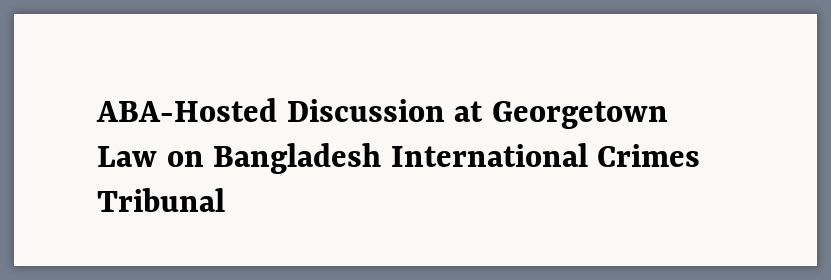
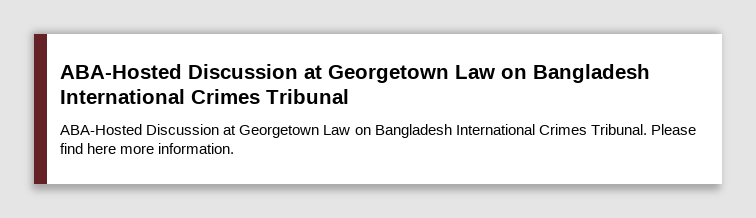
+ ABA-Hosted Discussion at Georgetown Law on Bangladesh International Crimes Tribunal. Please find here more information.

